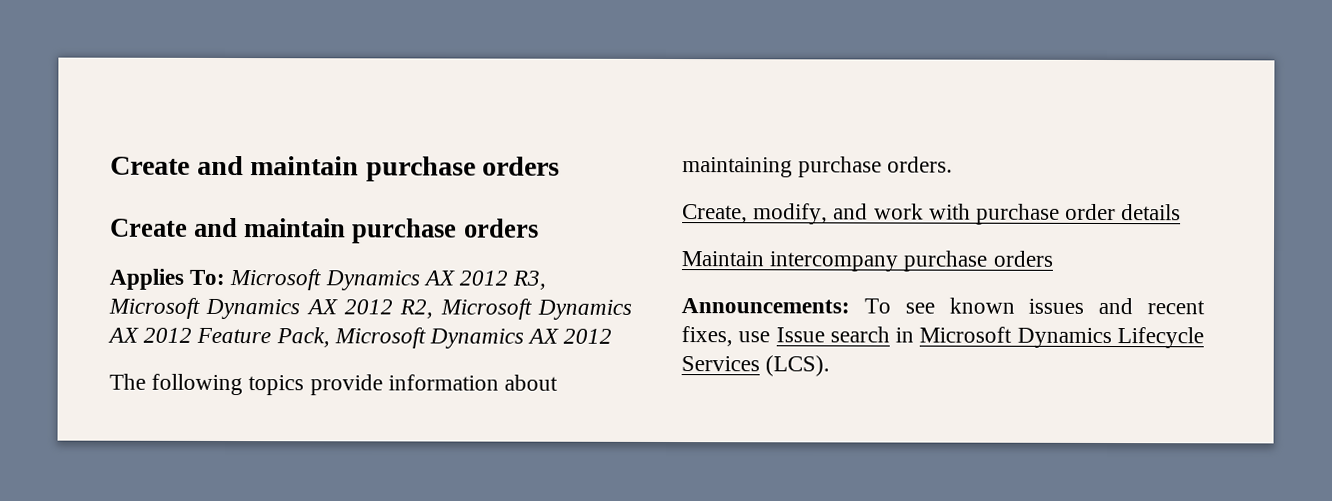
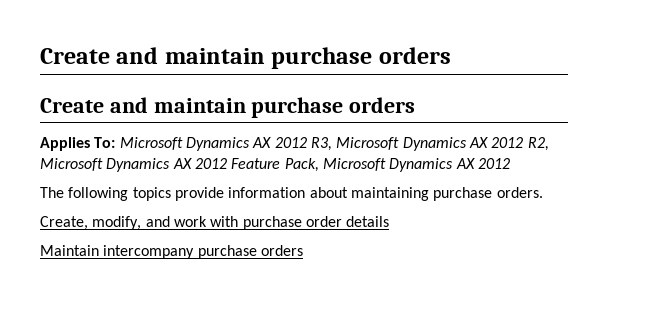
- Announcements: To see known issues and recent fixes, use Issue search in Microsoft Dynamics Lifecycle Services (LCS).

